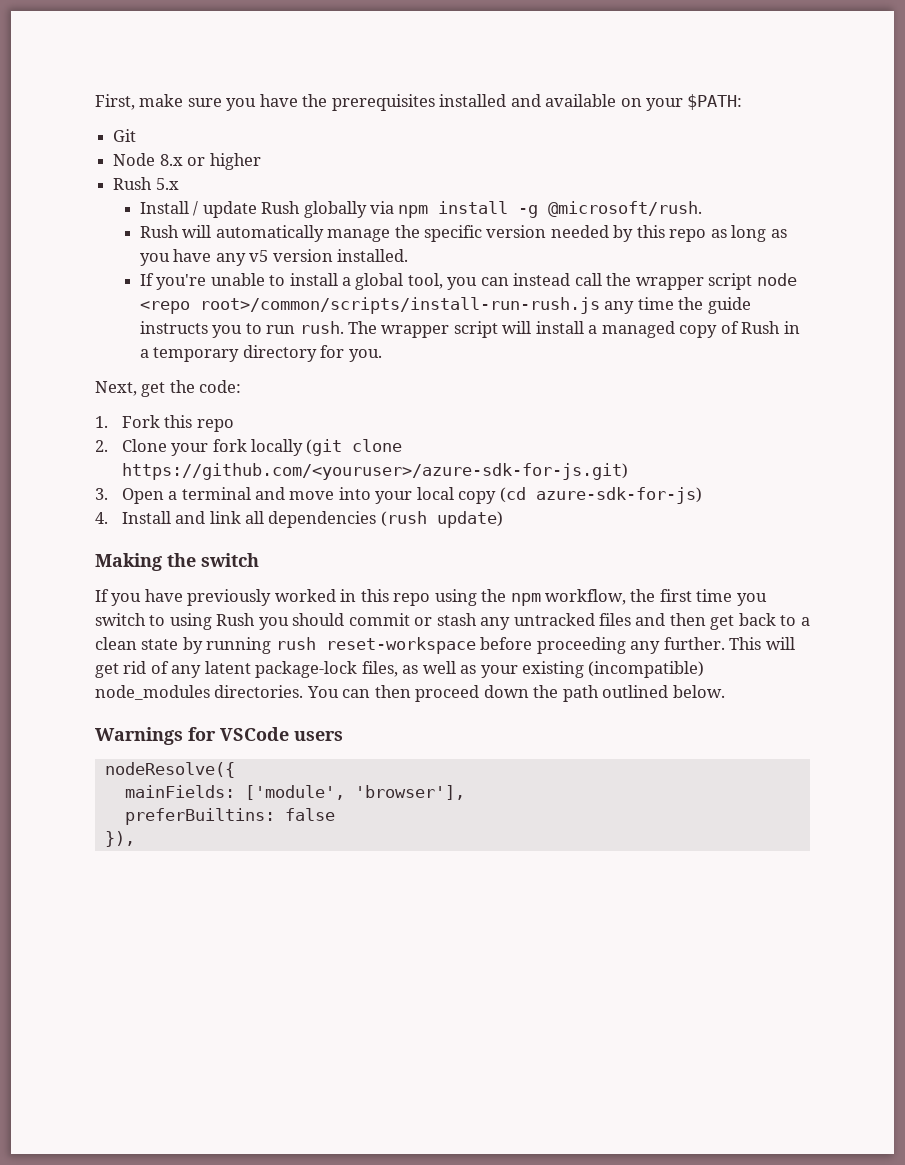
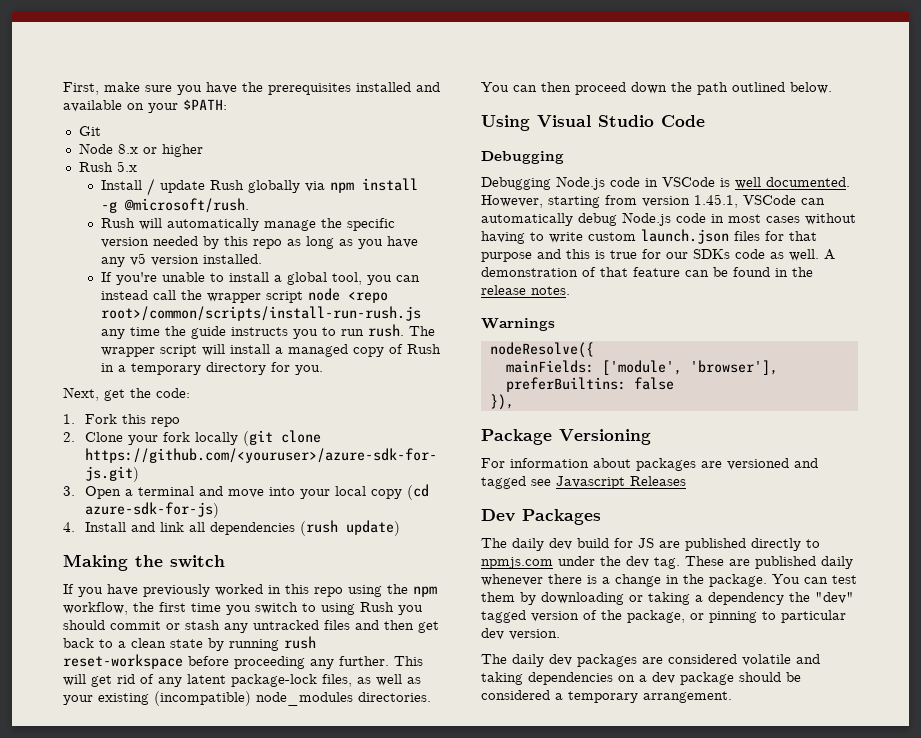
- Warnings for VSCode users
+ Using Visual Studio Code
+ Debugging
+ Debugging Node.js code in VSCode is well documented. However, starting from version 1.45.1, VSCode can automatically debug Node.js code in most cases without having to write custom launch.json files for that purpose and this is true for our SDKs code as well. A demonstration of that feature can be found in the release notes.
+ Warnings
+ Package Versioning
+ For information about packages are versioned and tagged see Javascript Releases
+ Dev Packages
+ The daily dev build for JS are published directly to npmjs.com under the dev tag. These are published daily whenever there is a change in the package. You can test them by downloading or taking a dependency the "dev" tagged version of the package, or pinning to particular dev version.
+ The daily dev packages are considered volatile and taking dependencies on a dev package should be considered a temporary arrangement.

